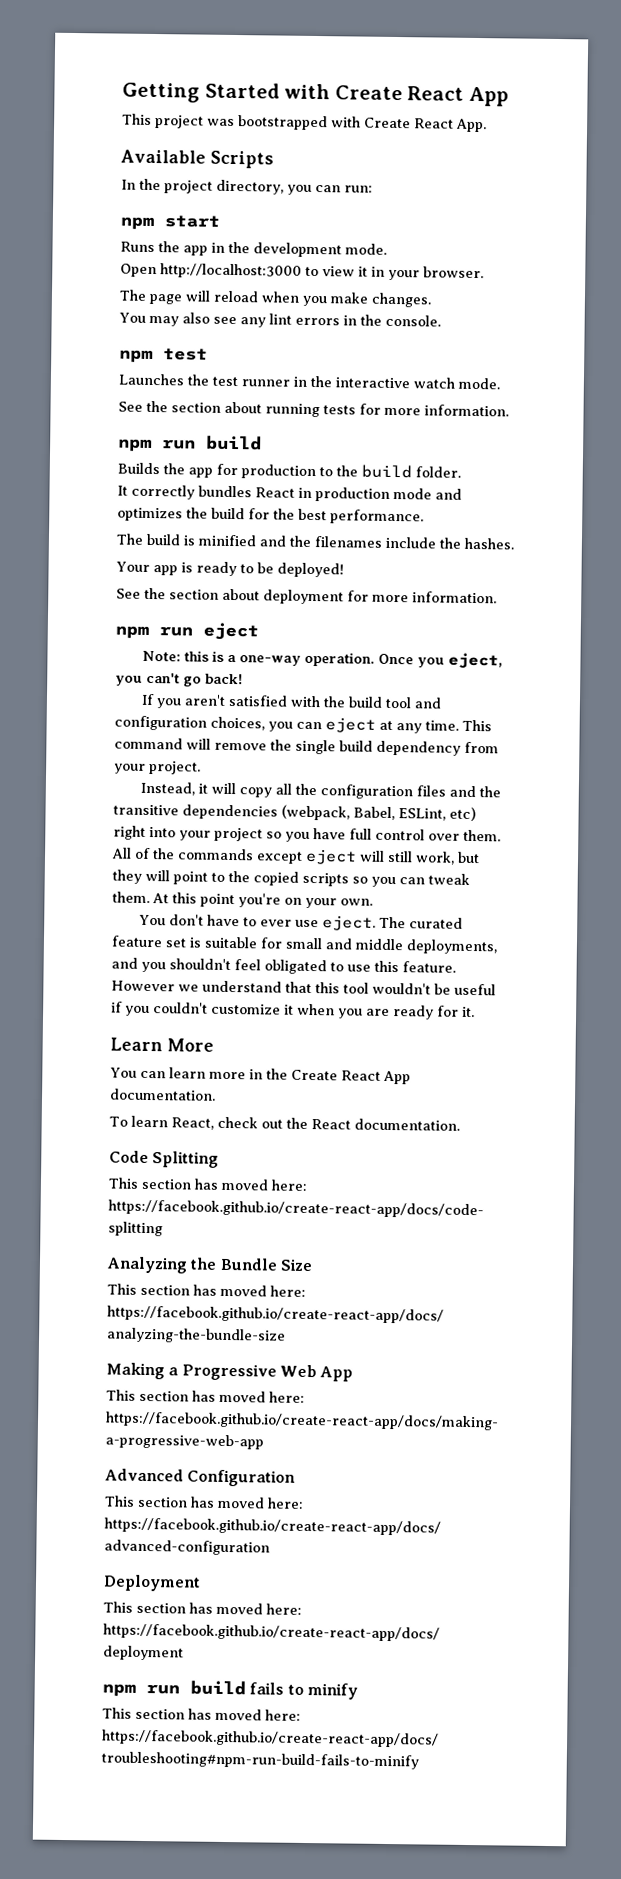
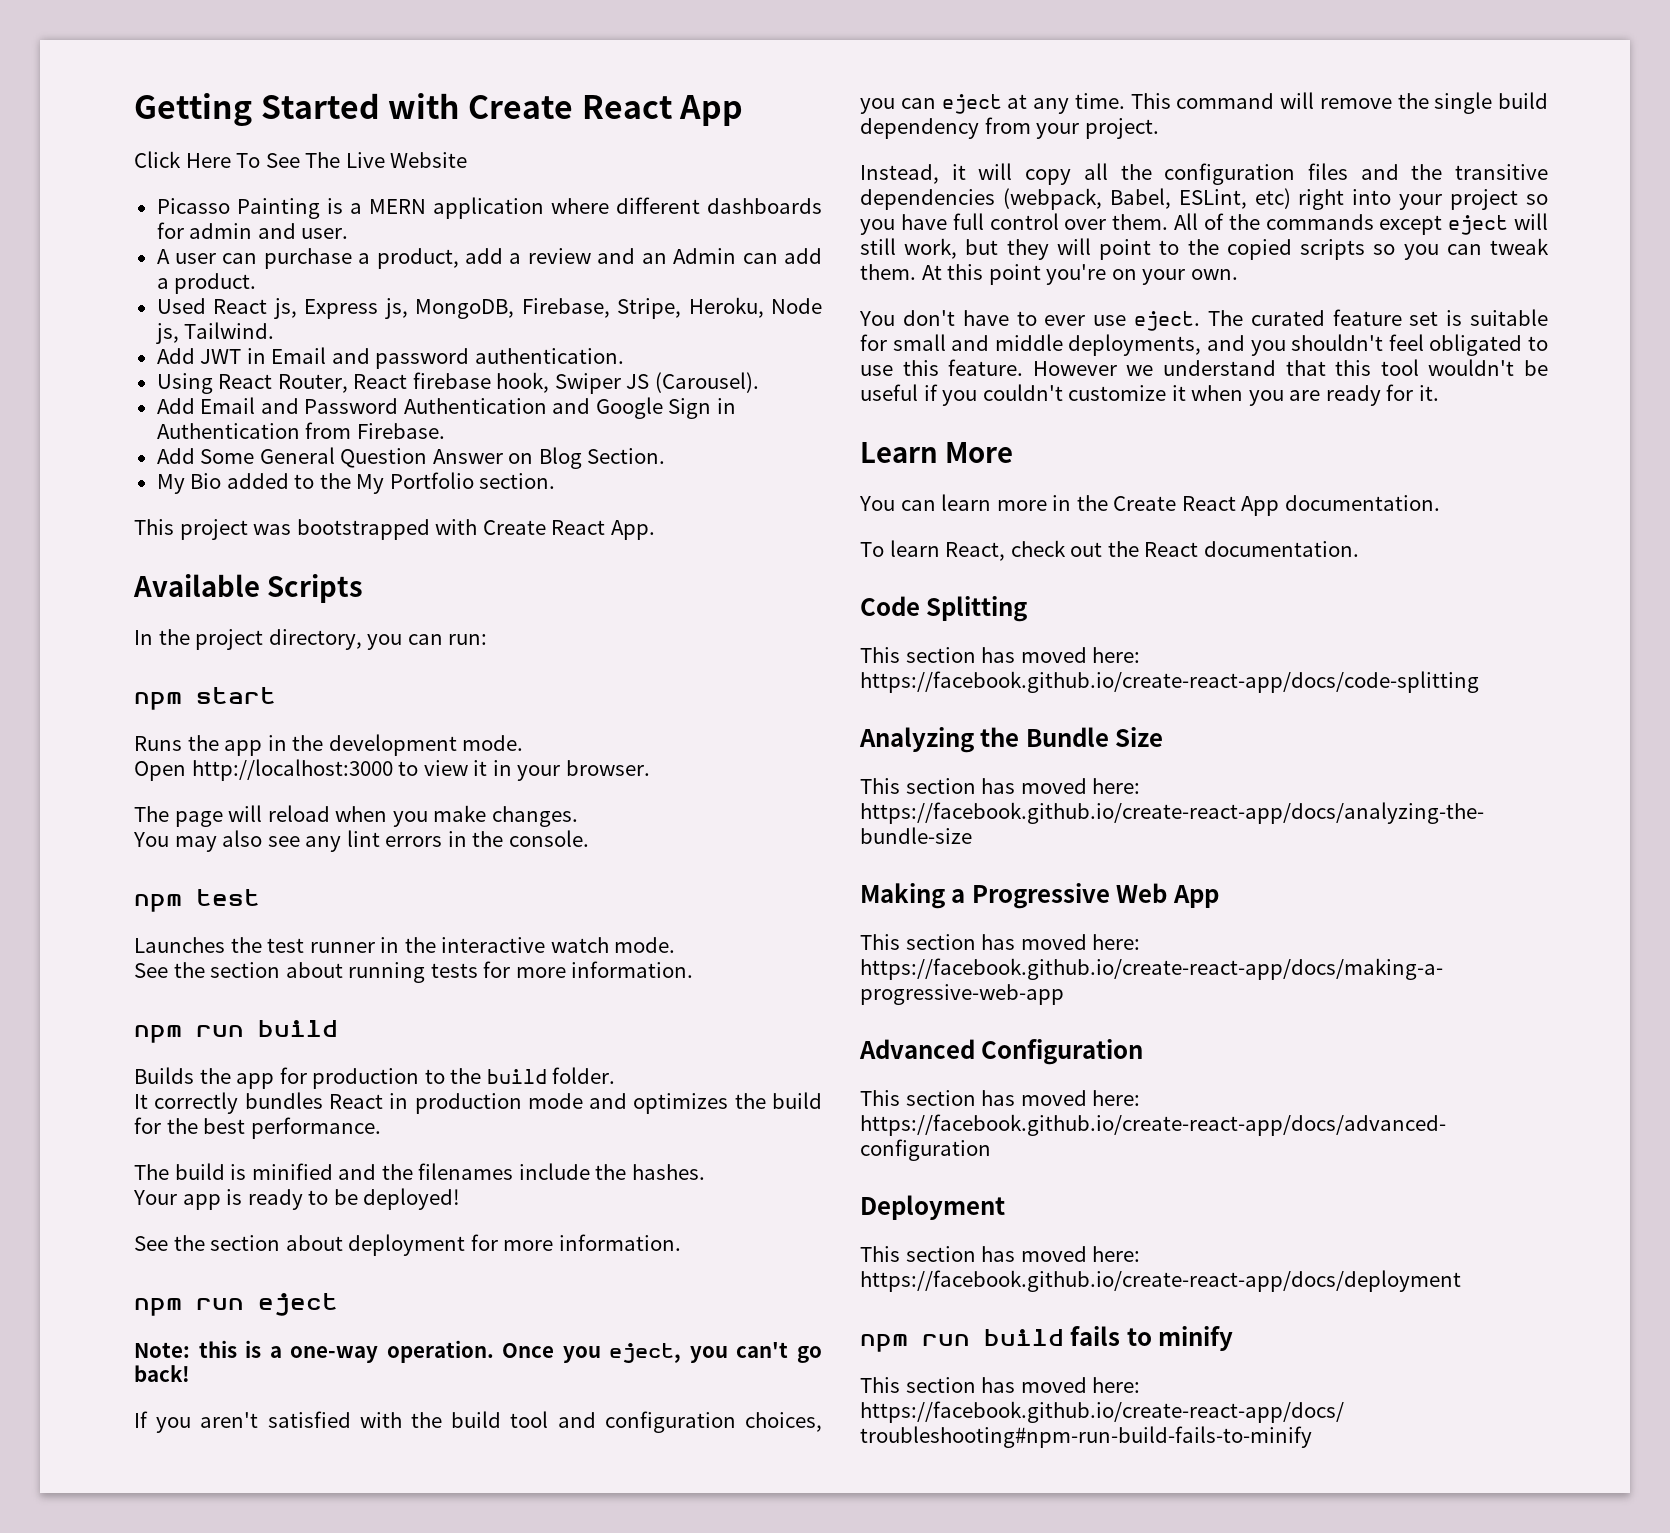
+ Click Here To See The Live Website
+ Picasso Painting is a MERN application where different dashboards for admin and user.
+ A user can purchase a product, add a review and an Admin can add a product.
+ Used React js, Express js, MongoDB, Firebase, Stripe, Heroku, Node js, Tailwind.
+ Add JWT in Email and password authentication.
+ Using React Router, React firebase hook, Swiper JS (Carousel).
+ Add Email and Password Authentication and Google Sign in Authentication from Firebase.
+ Add Some General Question Answer on Blog Section.
+ My Bio added to the My Portfolio section.

